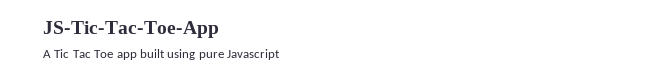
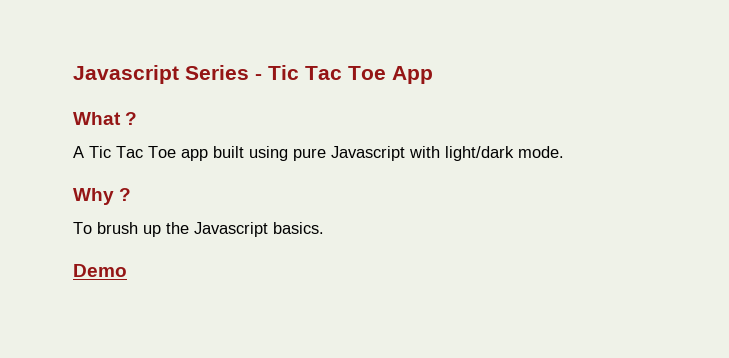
- JS-Tic-Tac-Toe-App
+ Javascript Series - Tic Tac Toe App
+ What ?
- A Tic Tac Toe app built using pure Javascript
+ A Tic Tac Toe app built using pure Javascript with light/dark mode.
+ Why ?
+ To brush up the Javascript basics.
+ Demo

